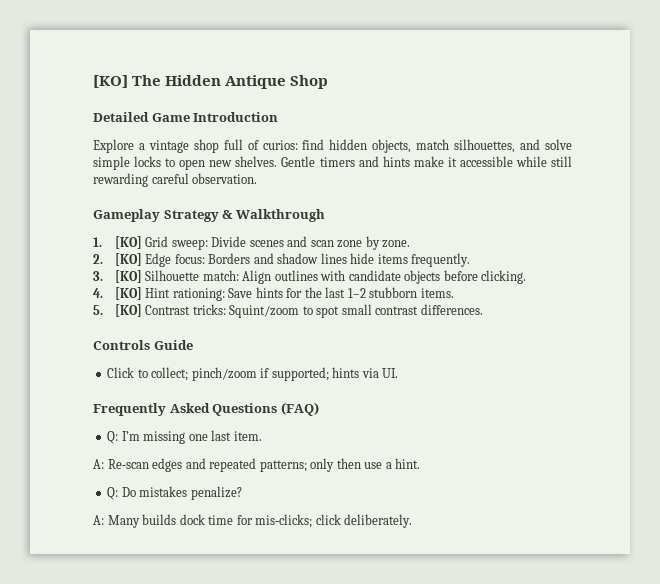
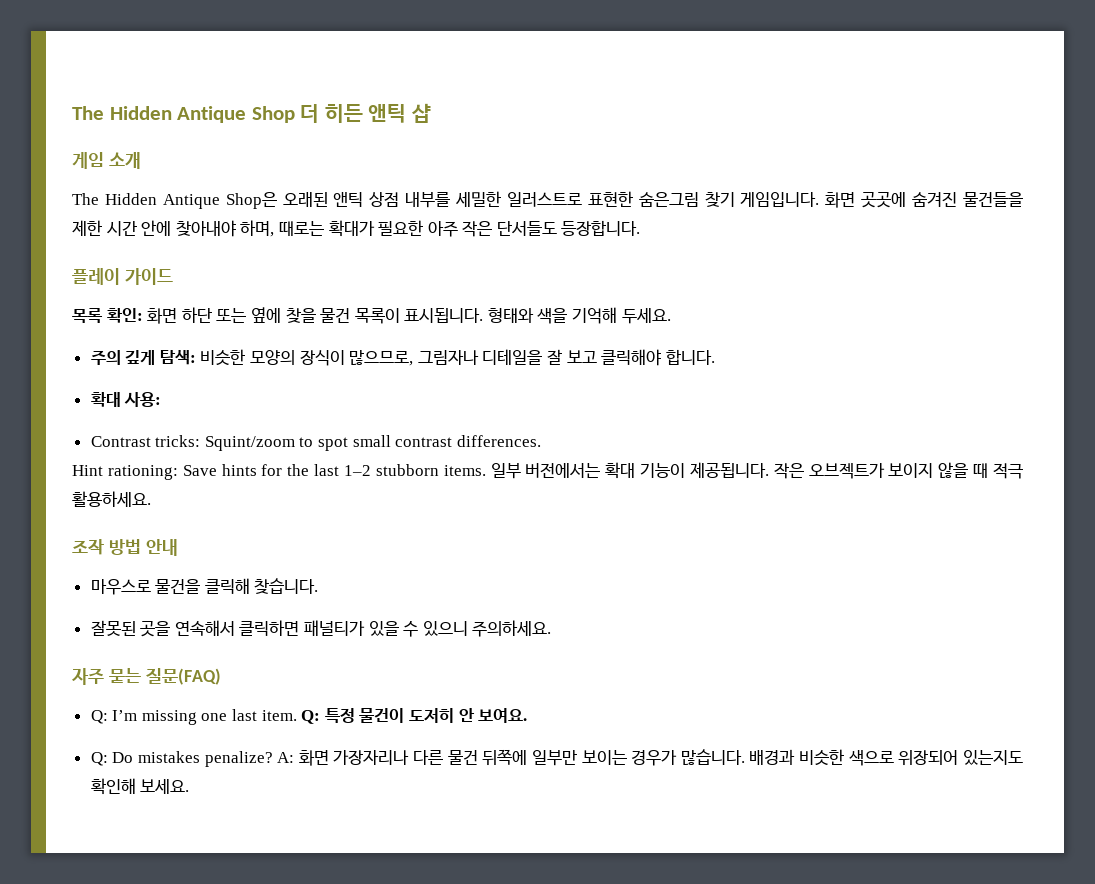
- [KO] The Hidden Antique Shop
- Detailed Game Introduction
- Explore a vintage shop full of curios: find hidden objects, match silhouettes, and solve simple locks to open new shelves. Gentle timers and hints make it accessible while still rewarding careful observation.
- Gameplay Strategy & Walkthrough
- 1. [KO] Grid sweep: Divide scenes and scan zone by zone.
- 2. [KO] Edge focus: Borders and shadow lines hide items frequently.
- 3. [KO] Silhouette match: Align outlines with candidate objects before clicking.
- 4. [KO] Hint rationing: Save hints for the last 1–2 stubborn items.
- 5. [KO] Contrast tricks: Squint/zoom to spot small contrast differences.
- Controls Guide
- Click to collect; pinch/zoom if supported; hints via UI.
- Frequently Asked Questions (FAQ)
+ The Hidden Antique Shop 더 히든 앤틱 샵
+ 게임 소개
+ The Hidden Antique Shop은 오래된 앤틱 상점 내부를 세밀한 일러스트로 표현한 숨은그림 찾기 게임입니다. 화면 곳곳에 숨겨진 물건들을 제한 시간 안에 찾아내야 하며, 때로는 확대가 필요한 아주 작은 단서들도 등장합니다.
+ 플레이 가이드
+ 목록 확인: 화면 하단 또는 옆에 찾을 물건 목록이 표시됩니다. 형태와 색을 기억해 두세요.
+ 주의 깊게 탐색: 비슷한 모양의 장식이 많으므로, 그림자나 디테일을 잘 보고 클릭해야 합니다.
+ 확대 사용:
+ Contrast tricks: Squint/zoom to spot small contrast differences.
+ Hint rationing: Save hints for the last 1–2 stubborn items. 일부 버전에서는 확대 기능이 제공됩니다. 작은 오브젝트가 보이지 않을 때 적극 활용하세요.
+ 조작 방법 안내
+ 마우스로 물건을 클릭해 찾습니다.
+ 잘못된 곳을 연속해서 클릭하면 패널티가 있을 수 있으니 주의하세요.
+ 자주 묻는 질문(FAQ)
- Q: I’m missing one last item.
- A: Re‑scan edges and repeated patterns; only then use a hint.
- Q: Do mistakes penalize?
- A: Many builds dock time for mis‑clicks; click deliberately.
+ Q: I’m missing one last item. Q: 특정 물건이 도저히 안 보여요.
+ Q: Do mistakes penalize? A: 화면 가장자리나 다른 물건 뒤쪽에 일부만 보이는 경우가 많습니다. 배경과 비슷한 색으로 위장되어 있는지도 확인해 보세요.

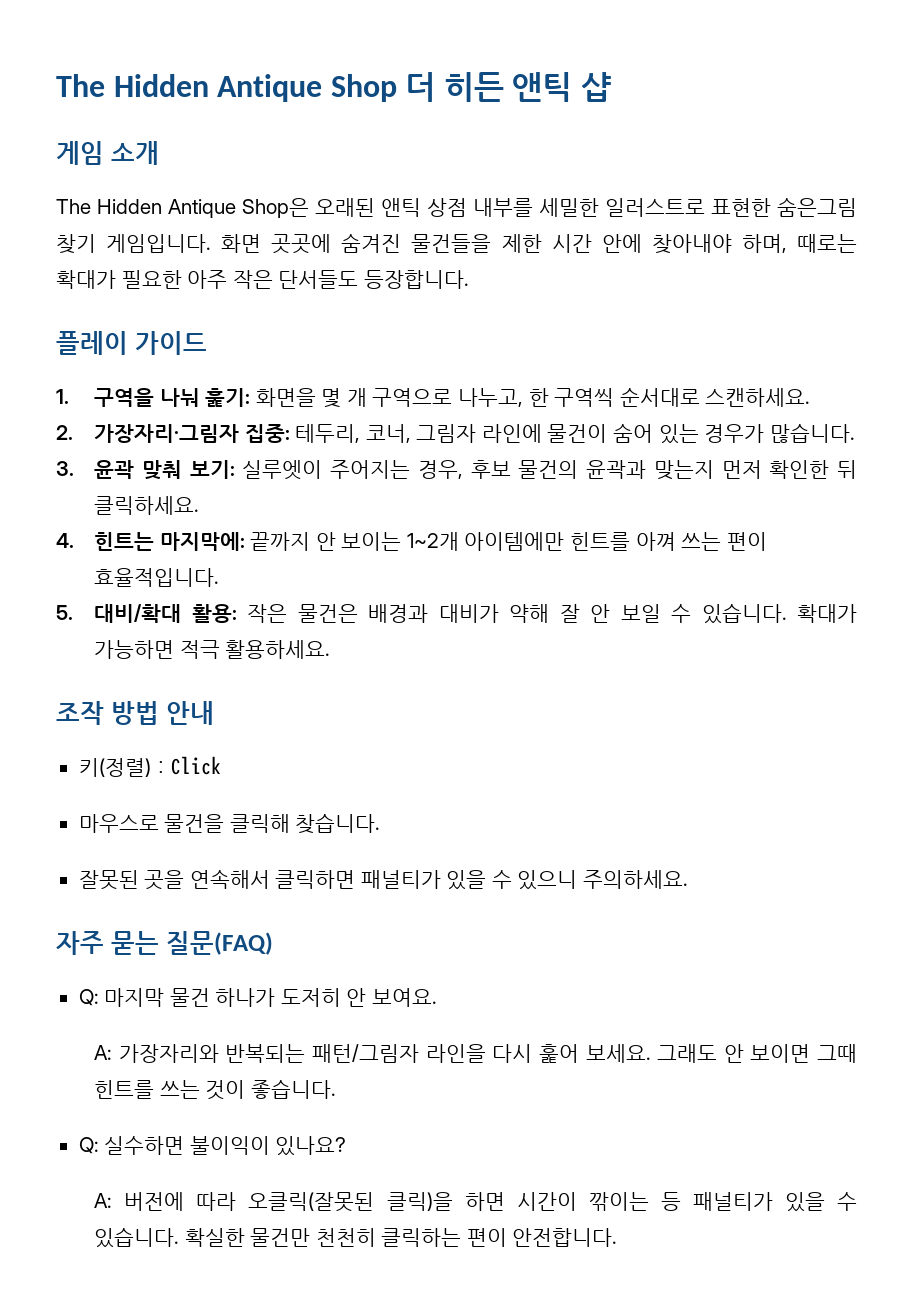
- 목록 확인: 화면 하단 또는 옆에 찾을 물건 목록이 표시됩니다. 형태와 색을 기억해 두세요.
- 주의 깊게 탐색: 비슷한 모양의 장식이 많으므로, 그림자나 디테일을 잘 보고 클릭해야 합니다.
- 확대 사용:
- Contrast tricks: Squint/zoom to spot small contrast differences.
- Hint rationing: Save hints for the last 1–2 stubborn items. 일부 버전에서는 확대 기능이 제공됩니다. 작은 오브젝트가 보이지 않을 때 적극 활용하세요.
+ 1. 구역을 나눠 훑기: 화면을 몇 개 구역으로 나누고, 한 구역씩 순서대로 스캔하세요.
+ 2. 가장자리·그림자 집중: 테두리, 코너, 그림자 라인에 물건이 숨어 있는 경우가 많습니다.
+ 3. 윤곽 맞춰 보기: 실루엣이 주어지는 경우, 후보 물건의 윤곽과 맞는지 먼저 확인한 뒤 클릭하세요.
+ 4. 힌트는 마지막에: 끝까지 안 보이는 1~2개 아이템에만 힌트를 아껴 쓰는 편이 효율적입니다.
+ 5. 대비/확대 활용: 작은 물건은 배경과 대비가 약해 잘 안 보일 수 있습니다. 확대가 가능하면 적극 활용하세요.
+ 키(정렬)：Click
- Q: I’m missing one last item. Q: 특정 물건이 도저히 안 보여요.
- Q: Do mistakes penalize? A: 화면 가장자리나 다른 물건 뒤쪽에 일부만 보이는 경우가 많습니다. 배경과 비슷한 색으로 위장되어 있는지도 확인해 보세요.
+ Q: 마지막 물건 하나가 도저히 안 보여요.
+ A: 가장자리와 반복되는 패턴/그림자 라인을 다시 훑어 보세요. 그래도 안 보이면 그때 힌트를 쓰는 것이 좋습니다.
+ Q: 실수하면 불이익이 있나요?
+ A: 버전에 따라 오클릭(잘못된 클릭)을 하면 시간이 깎이는 등 패널티가 있을 수 있습니다. 확실한 물건만 천천히 클릭하는 편이 안전합니다.

